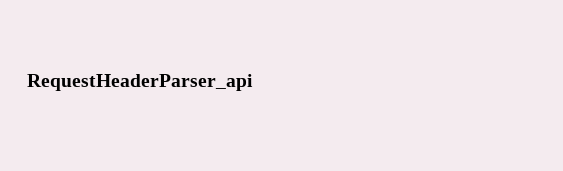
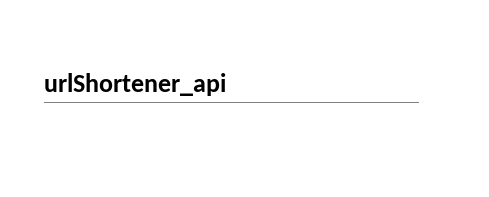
- RequestHeaderParser_api
+ urlShortener_api

